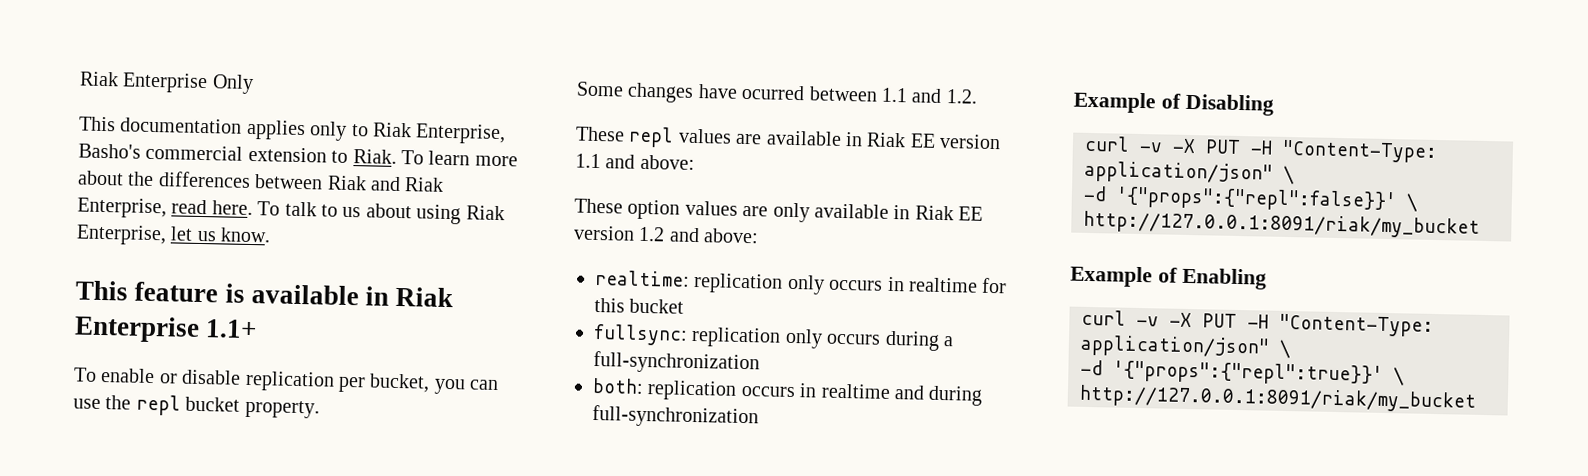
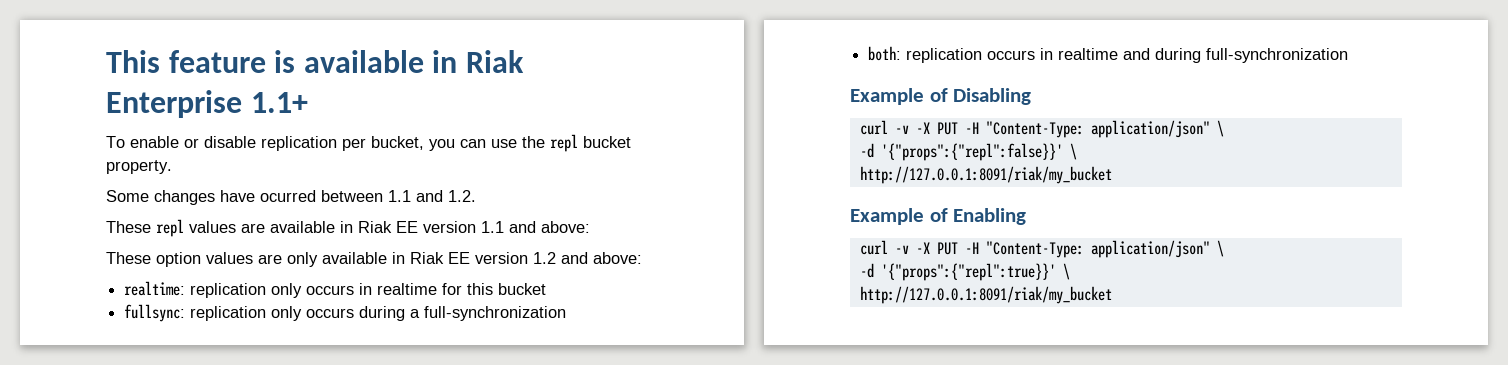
- Riak Enterprise Only
- This documentation applies only to Riak Enterprise, Basho's commercial extension to Riak. To learn more about the differences between Riak and Riak Enterprise, read here. To talk to us about using Riak Enterprise, let us know.

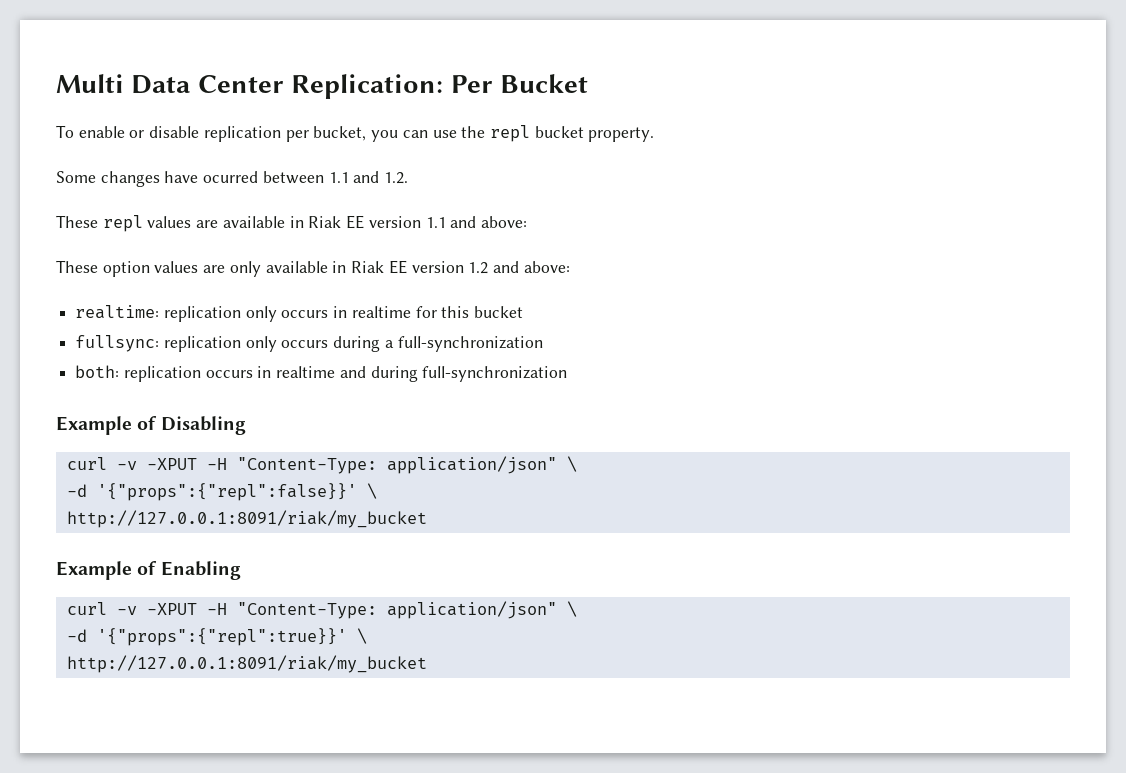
- This feature is available in Riak Enterprise 1.1+
+ Multi Data Center Replication: Per Bucket
  Example of Disabling
- curl -v -X PUT -H "Content-Type: application/json" \
+ curl -v -XPUT -H "Content-Type: application/json" \
  Example of Enabling
- curl -v -X PUT -H "Content-Type: application/json" \
+ curl -v -XPUT -H "Content-Type: application/json" \

